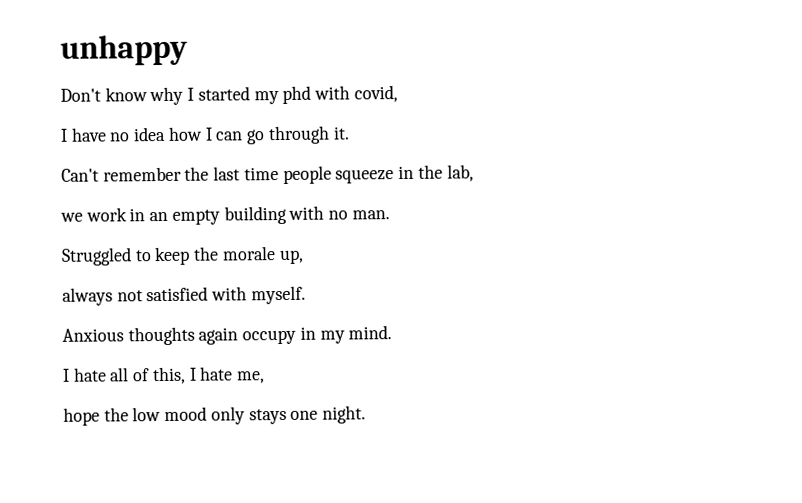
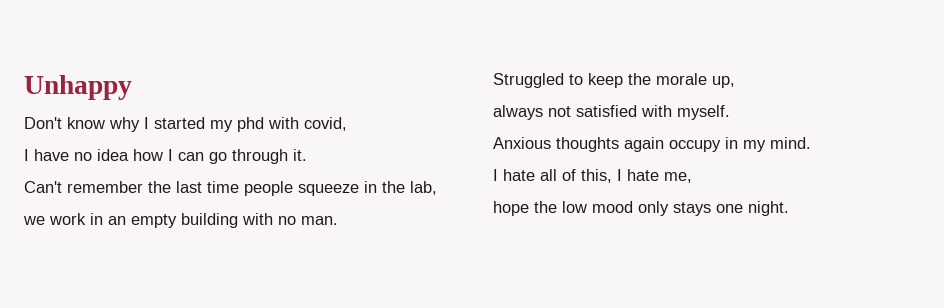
- unhappy
+ Unhappy

